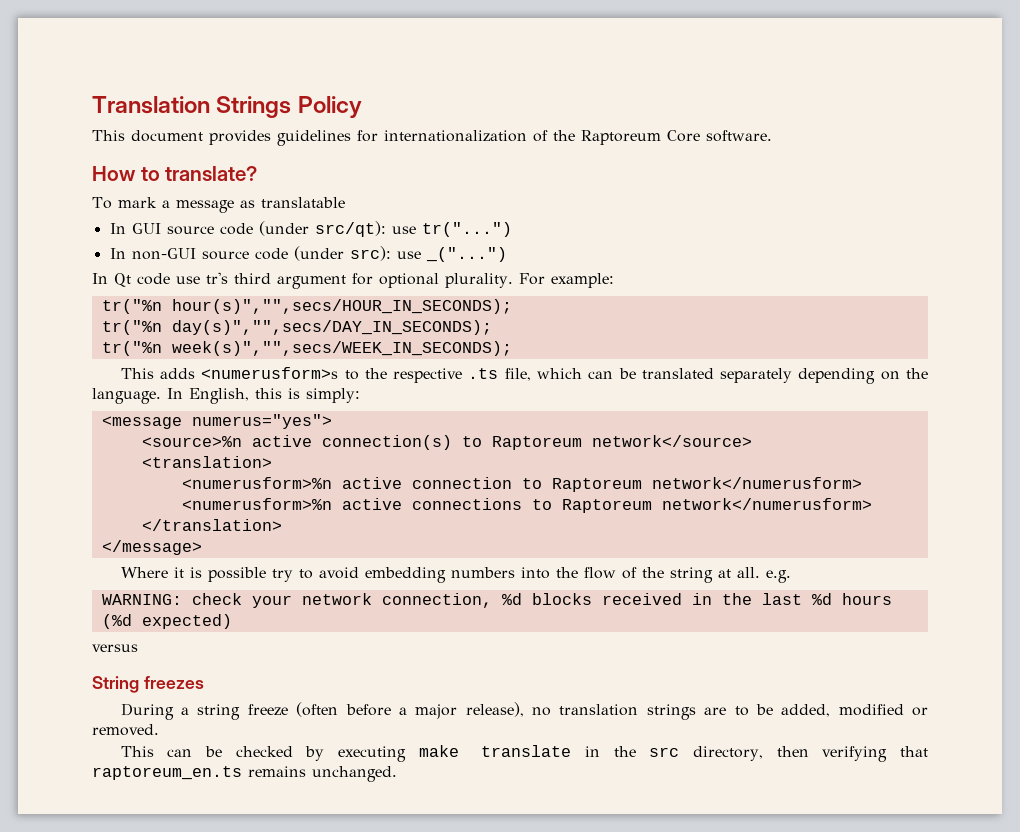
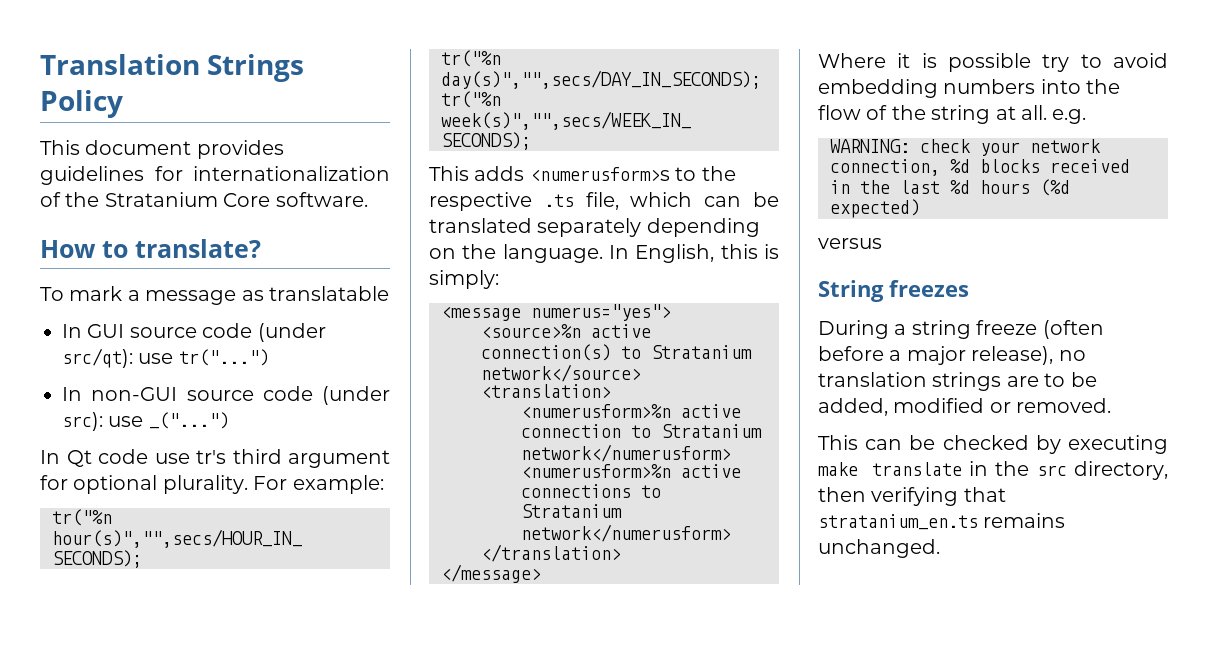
- This document provides guidelines for internationalization of the Raptoreum Core software.
+ This document provides guidelines for internationalization of the Stratanium Core software.
- <source>%n active connection(s) to Raptoreum network</source>
+ <source>%n active connection(s) to Stratanium network</source>
- <numerusform>%n active connection to Raptoreum network</numerusform>
+ <numerusform>%n active connection to Stratanium network</numerusform>
- <numerusform>%n active connections to Raptoreum network</numerusform>
+ <numerusform>%n active connections to Stratanium network</numerusform>
- This can be checked by executing make translate in the src directory, then verifying that raptoreum_en.ts remains unchanged.
+ This can be checked by executing make translate in the src directory, then verifying that stratanium_en.ts remains unchanged.

